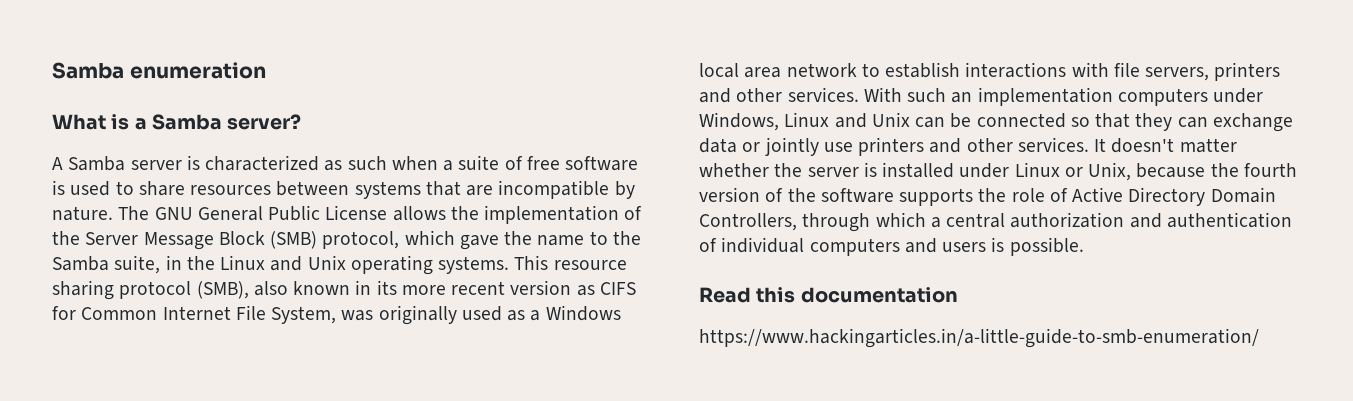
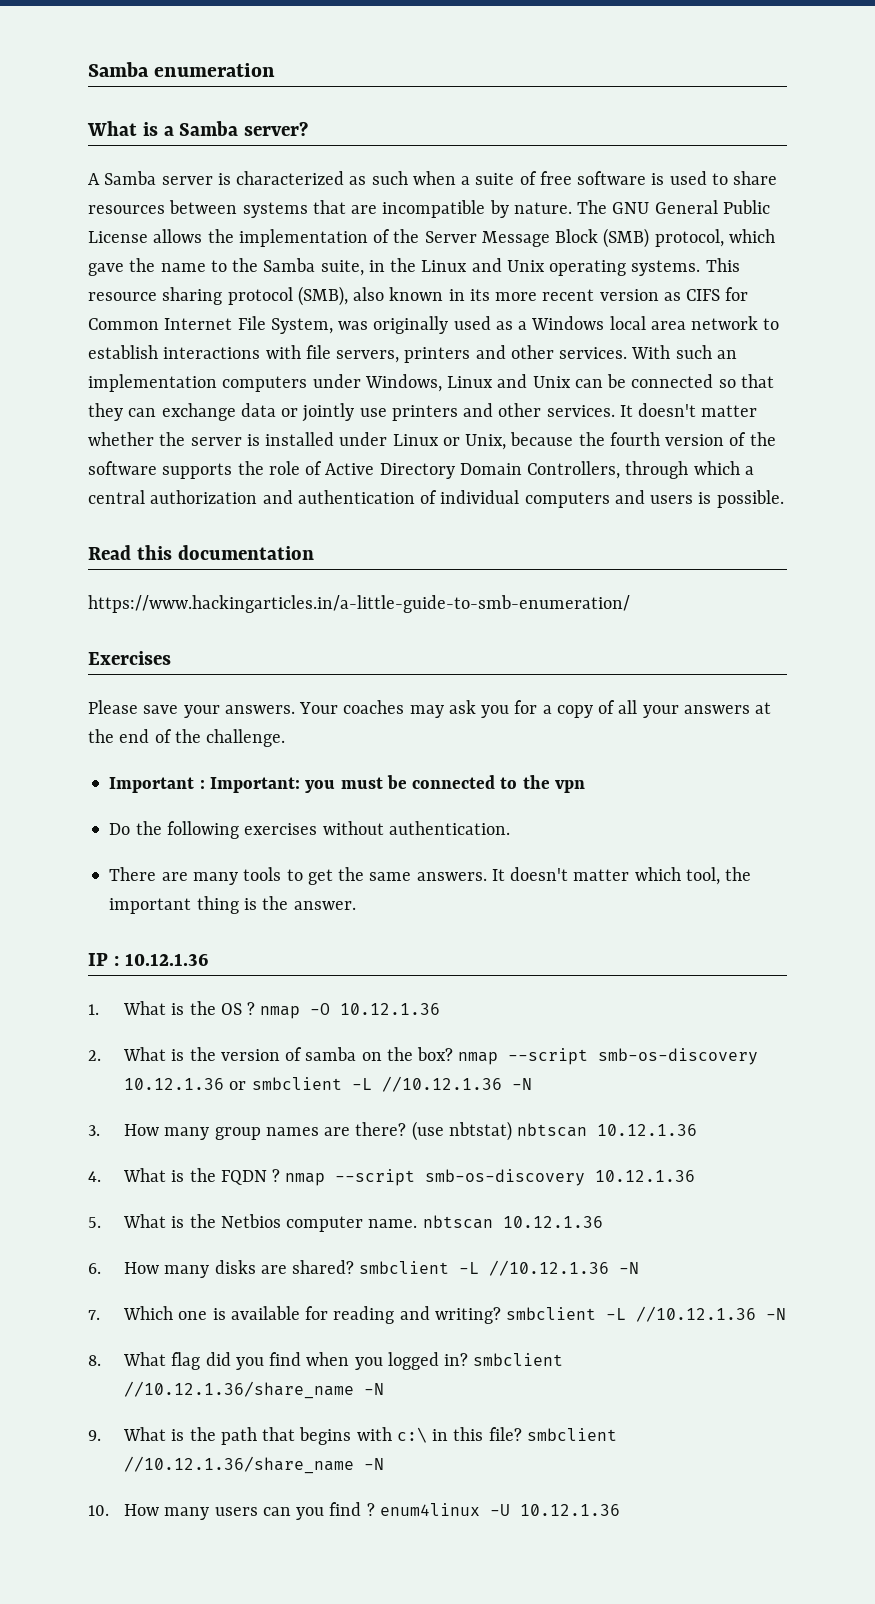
+ Exercises
+ Please save your answers. Your coaches may ask you for a copy of all your answers at the end of the challenge.
+ Important : Important: you must be connected to the vpn
+ Do the following exercises without authentication.
+ There are many tools to get the same answers. It doesn't matter which tool, the important thing is the answer.
+ IP : 10.12.1.36
+ 1. What is the OS ? nmap -O 10.12.1.36
+ 2. What is the version of samba on the box? nmap --script smb-os-discovery 10.12.1.36 or smbclient -L //10.12.1.36 -N
+ 3. How many group names are there? (use nbtstat) nbtscan 10.12.1.36
+ 4. What is the FQDN ? nmap --script smb-os-discovery 10.12.1.36
+ 5. What is the Netbios computer name. nbtscan 10.12.1.36
+ 6. How many disks are shared? smbclient -L //10.12.1.36 -N
+ 7. Which one is available for reading and writing? smbclient -L //10.12.1.36 -N
+ 8. What flag did you find when you logged in? smbclient //10.12.1.36/share_name -N
+ 9. What is the path that begins with c:\ in this file? smbclient //10.12.1.36/share_name -N
+ 10. How many users can you find ? enum4linux -U 10.12.1.36

